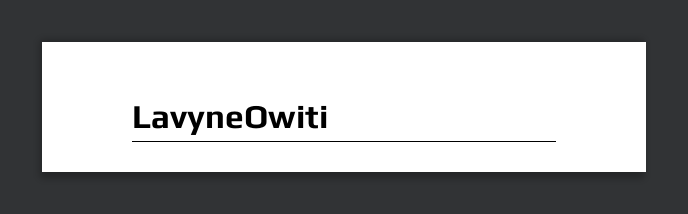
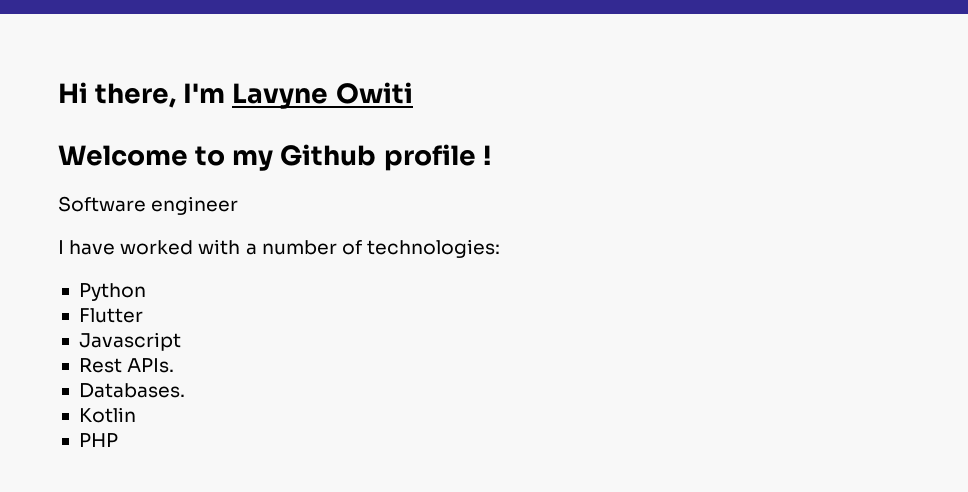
- LavyneOwiti
+ Hi there, I'm Lavyne Owiti
+ Welcome to my Github profile !
+ Software engineer
+ I have worked with a number of technologies:
+ Python
+ Flutter
+ Javascript
+ Rest APIs.
+ Databases.
+ Kotlin
+ PHP

